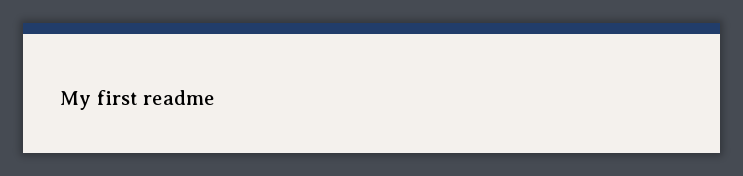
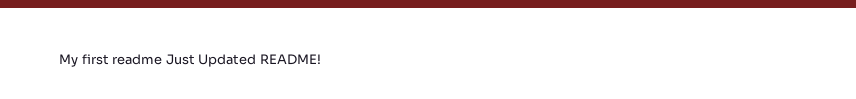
- My first readme
+ My first readme Just Updated README!

